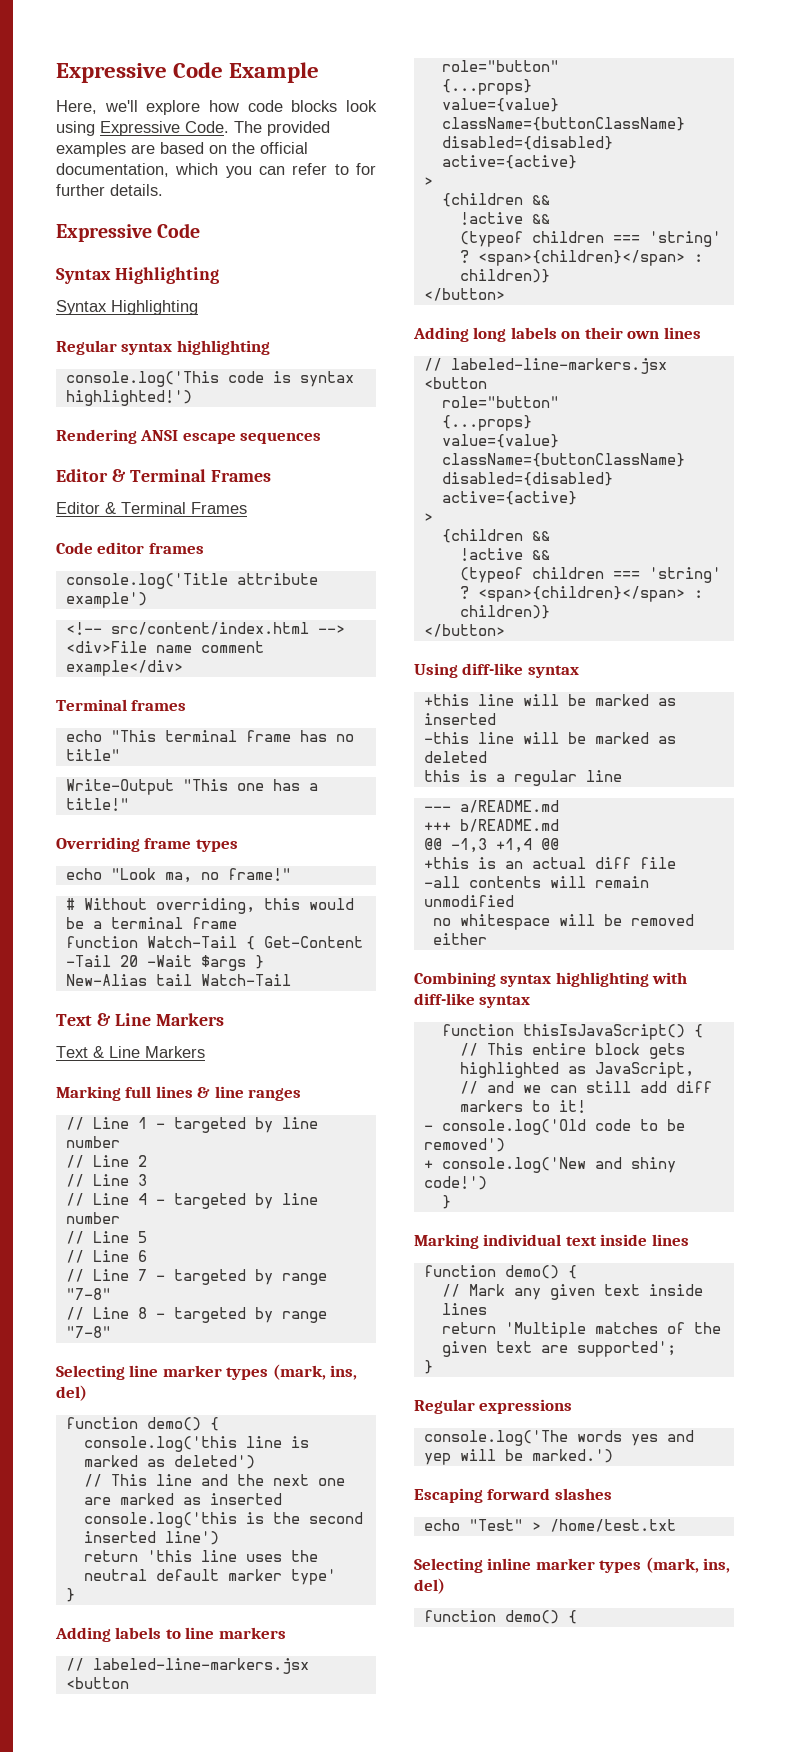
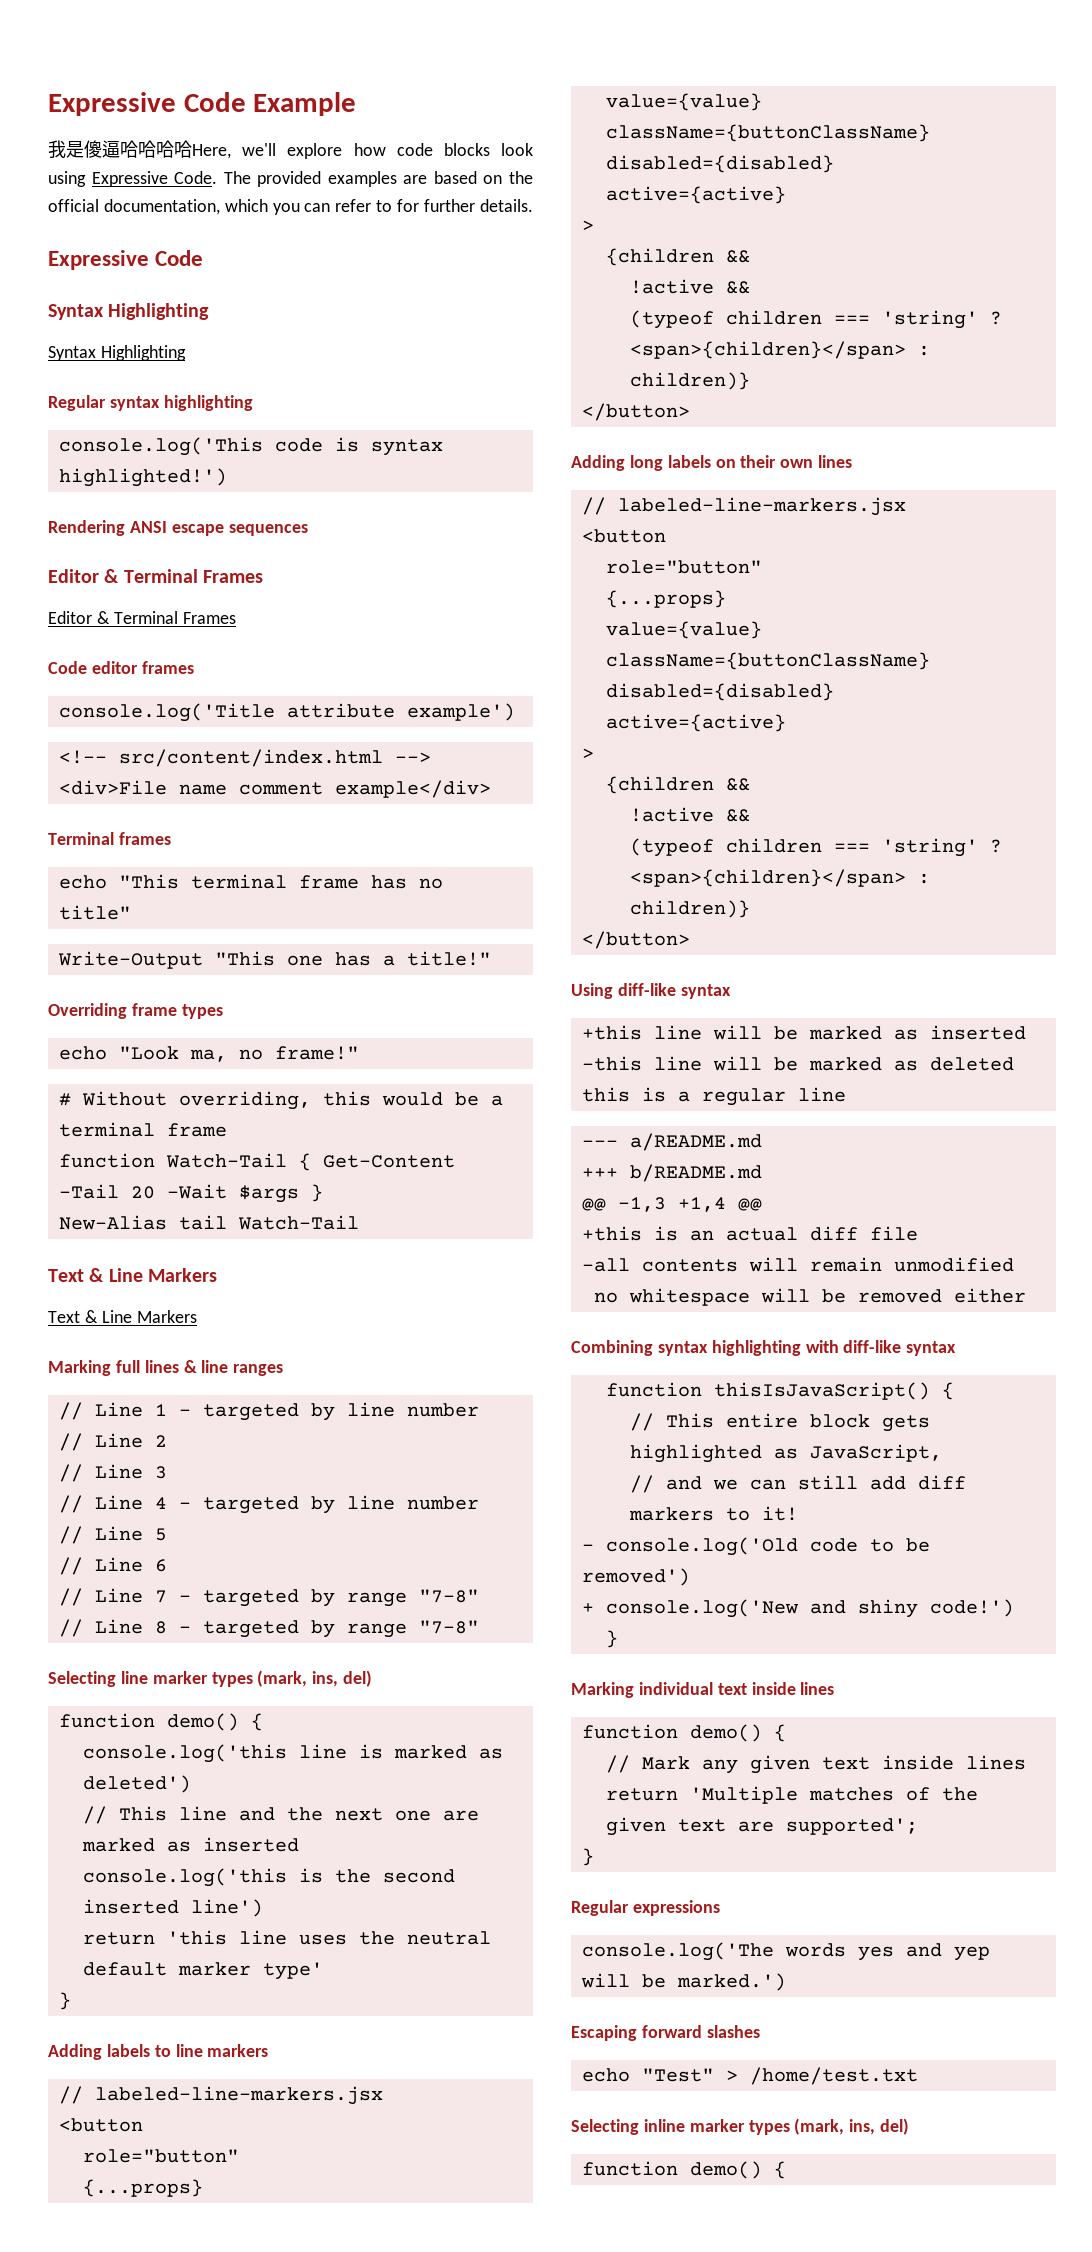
- Here, we'll explore how code blocks look using Expressive Code.
+ 我是傻逼哈哈哈哈Here, we'll explore how code blocks look using Expressive Code.

